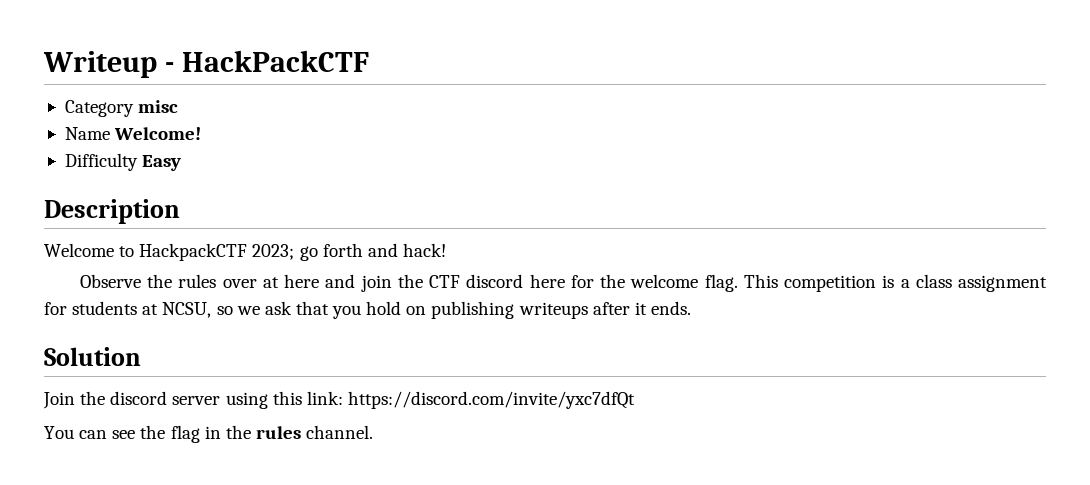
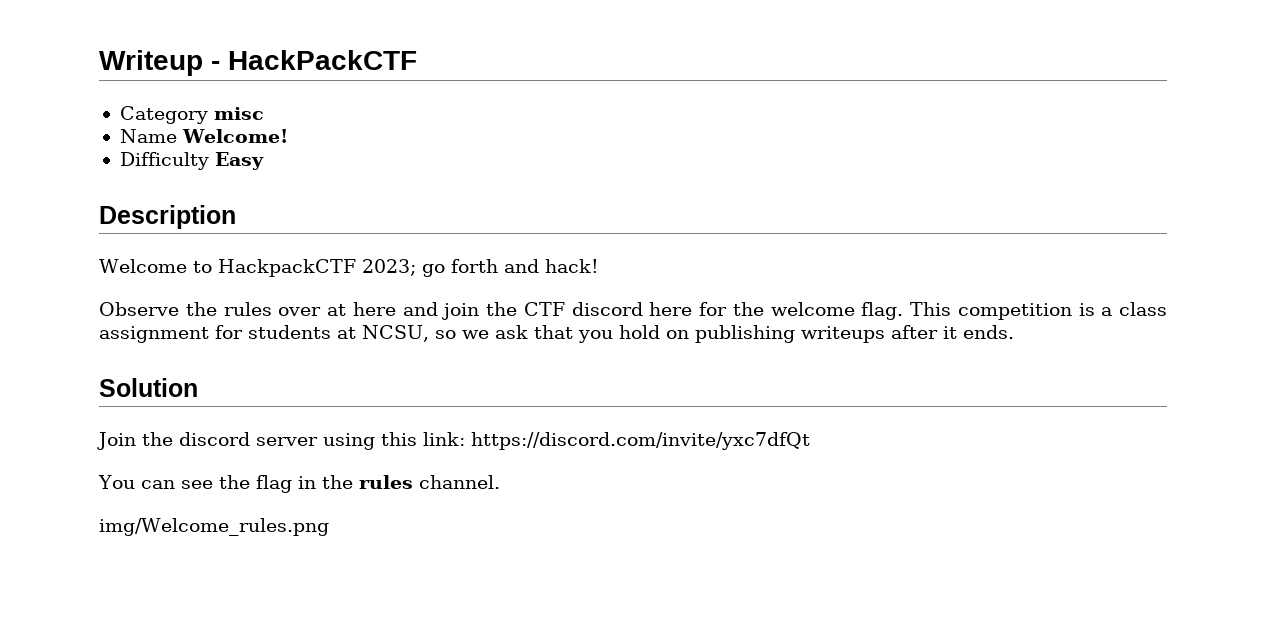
+ img/Welcome_rules.png

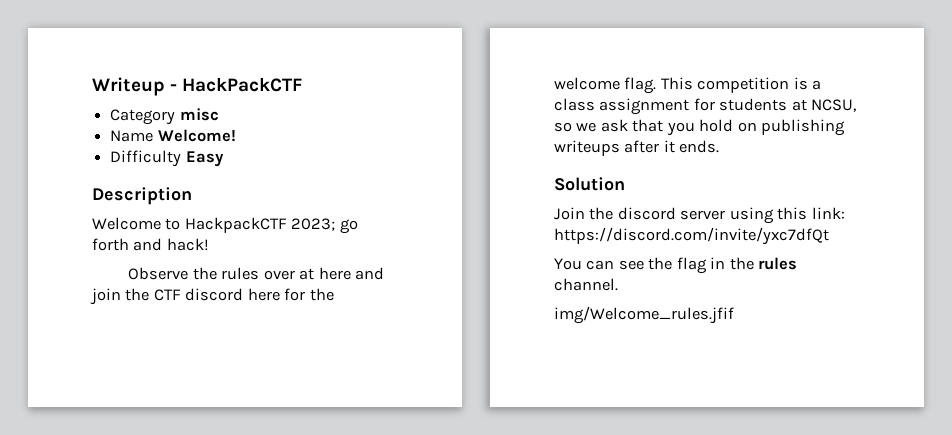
- img/Welcome_rules.png
+ img/Welcome_rules.jfif

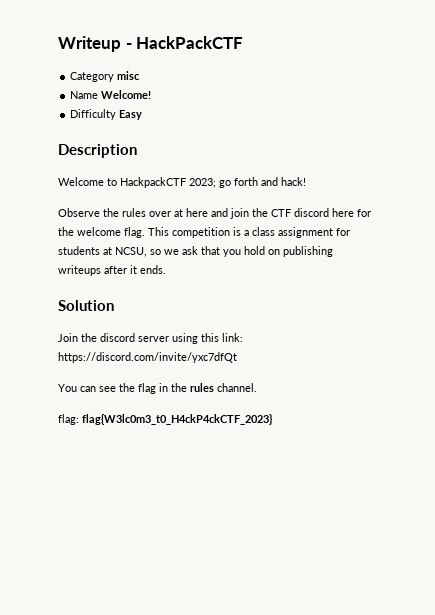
- img/Welcome_rules.jfif
+ flag: flag{W3lc0m3_t0_H4ckP4ckCTF_2023}

